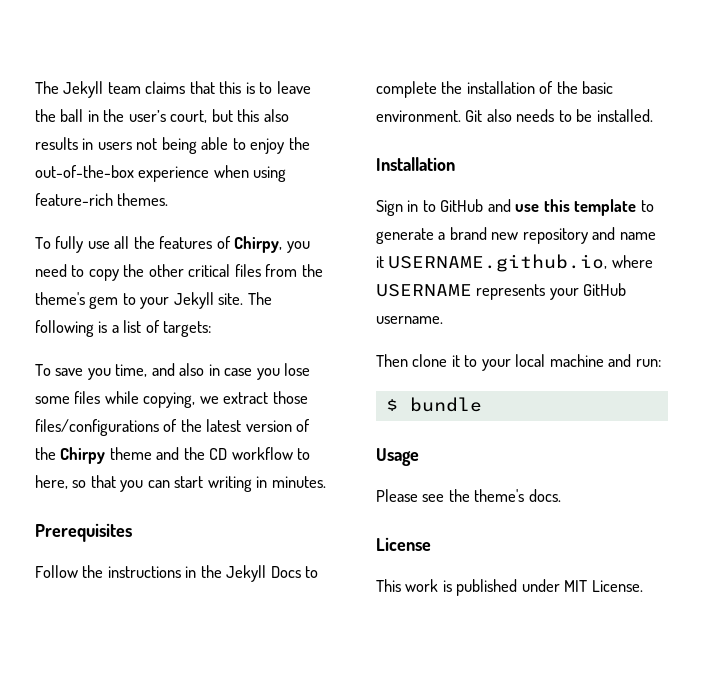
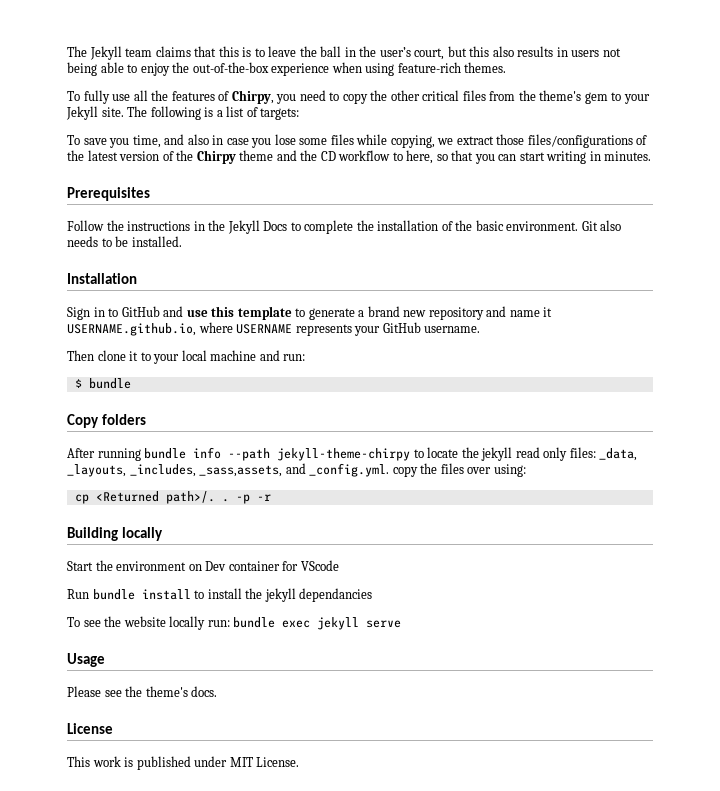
+ Copy folders
+ After running bundle info --path jekyll-theme-chirpy to locate the jekyll read only files: _data, _layouts, _includes, _sass,assets, and _config.yml. copy the files over using:
+ cp <Returned path>/. . -p -r
+ Building locally
+ Start the environment on Dev container for VScode
+ Run bundle install to install the jekyll dependancies
+ To see the website locally run: bundle exec jekyll serve

